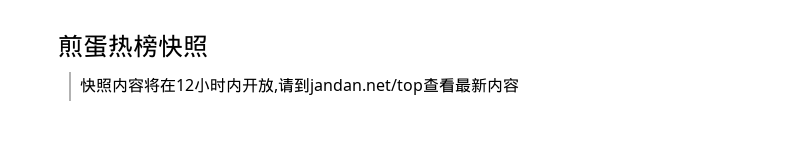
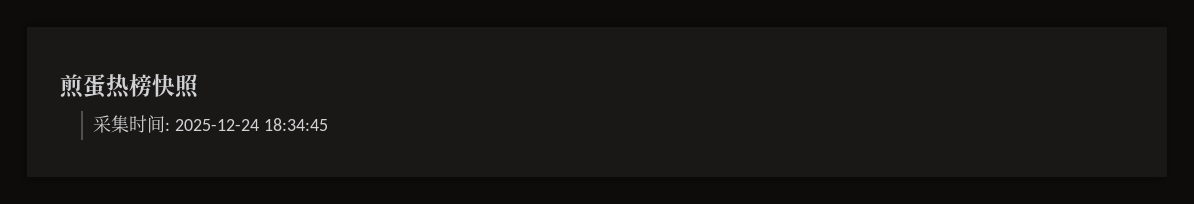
- 快照内容将在12小时内开放,请到jandan.net/top查看最新内容
+ 采集时间: 2025-12-24 18:34:45

